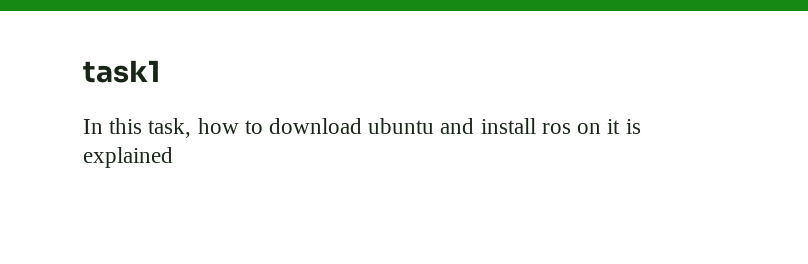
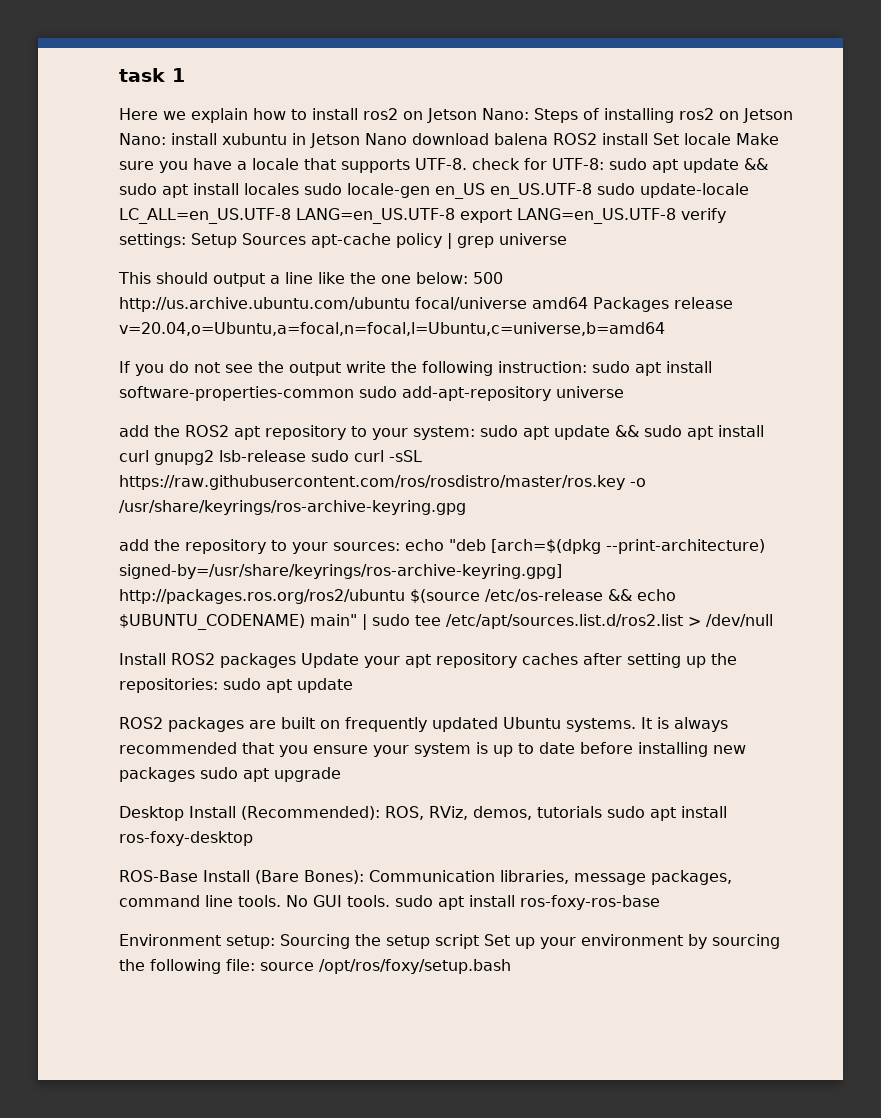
- task1
- In this task, how to download ubuntu and install ros on it is explained
+ task 1
+ Here we explain how to install ros2 on Jetson Nano: Steps of installing ros2 on Jetson Nano: install xubuntu in Jetson Nano download balena ROS2 install Set locale Make sure you have a locale that supports UTF-8. check for UTF-8: sudo apt update && sudo apt install locales sudo locale-gen en_US en_US.UTF-8 sudo update-locale LC_ALL=en_US.UTF-8 LANG=en_US.UTF-8 export LANG=en_US.UTF-8 verify settings: Setup Sources apt-cache policy | grep universe
+ This should output a line like the one below: 500 http://us.archive.ubuntu.com/ubuntu focal/universe amd64 Packages release v=20.04,o=Ubuntu,a=focal,n=focal,l=Ubuntu,c=universe,b=amd64
+ If you do not see the output write the following instruction: sudo apt install software-properties-common sudo add-apt-repository universe
+ add the ROS2 apt repository to your system: sudo apt update && sudo apt install curl gnupg2 lsb-release sudo curl -sSL https://raw.githubusercontent.com/ros/rosdistro/master/ros.key -o /usr/share/keyrings/ros-archive-keyring.gpg
+ add the repository to your sources: echo "deb [arch=$(dpkg --print-architecture) signed-by=/usr/share/keyrings/ros-archive-keyring.gpg] http://packages.ros.org/ros2/ubuntu $(source /etc/os-release && echo $UBUNTU_CODENAME) main" | sudo tee /etc/apt/sources.list.d/ros2.list > /dev/null
+ Install ROS2 packages Update your apt repository caches after setting up the repositories: sudo apt update
+ ROS2 packages are built on frequently updated Ubuntu systems. It is always recommended that you ensure your system is up to date before installing new packages sudo apt upgrade
+ Desktop Install (Recommended): ROS, RViz, demos, tutorials sudo apt install ros-foxy-desktop
+ ROS-Base Install (Bare Bones): Communication libraries, message packages, command line tools. No GUI tools. sudo apt install ros-foxy-ros-base
+ Environment setup: Sourcing the setup script Set up your environment by sourcing the following file: source /opt/ros/foxy/setup.bash

